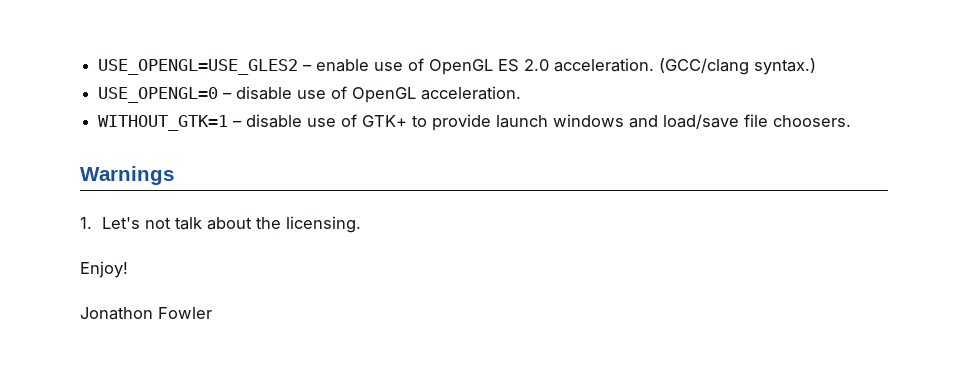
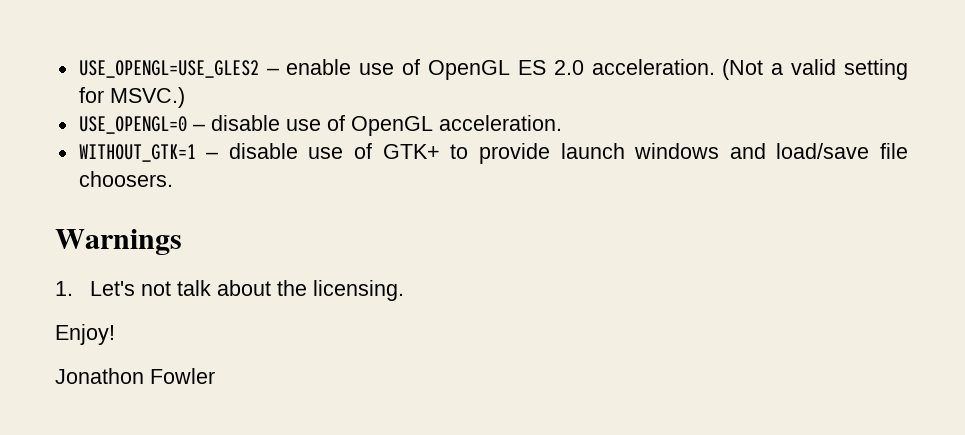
- (GCC/clang syntax.)
+ (Not a valid setting for MSVC.)

